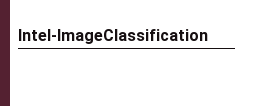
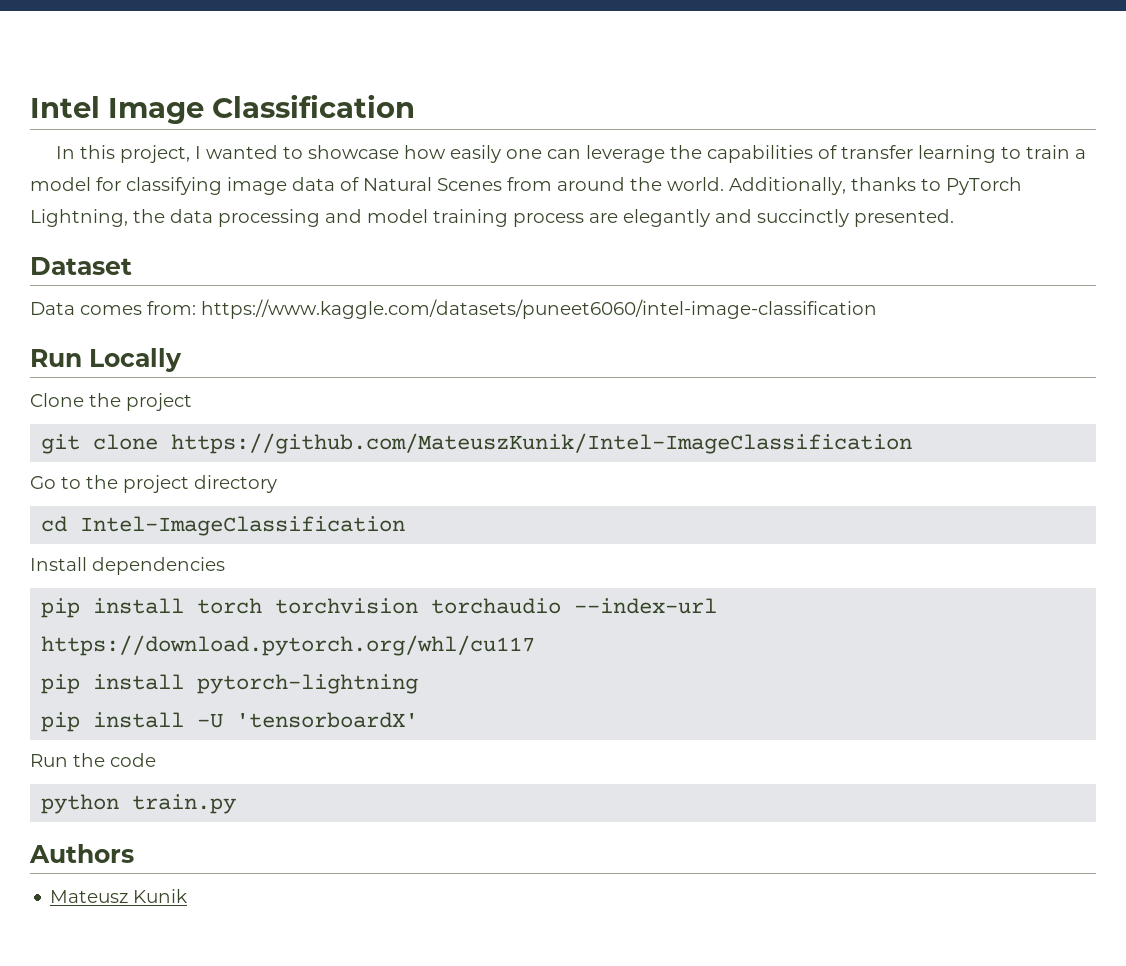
- Intel-ImageClassification
+ Intel Image Classification
+ In this project, I wanted to showcase how easily one can leverage the capabilities of transfer learning to train a model for classifying image data of Natural Scenes from around the world. Additionally, thanks to PyTorch Lightning, the data processing and model training process are elegantly and succinctly presented.
+ Dataset
+ Data comes from: https://www.kaggle.com/datasets/puneet6060/intel-image-classification
+ Run Locally
+ Clone the project
+ git clone https://github.com/MateuszKunik/Intel-ImageClassification
+ Go to the project directory
+ cd Intel-ImageClassification
+ Install dependencies
+ pip install torch torchvision torchaudio --index-url https://download.pytorch.org/whl/cu117
+ pip install pytorch-lightning
+ pip install -U 'tensorboardX'
+ Run the code
+ python train.py
+ Authors
+ Mateusz Kunik

